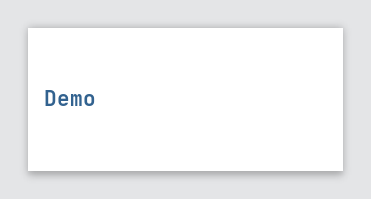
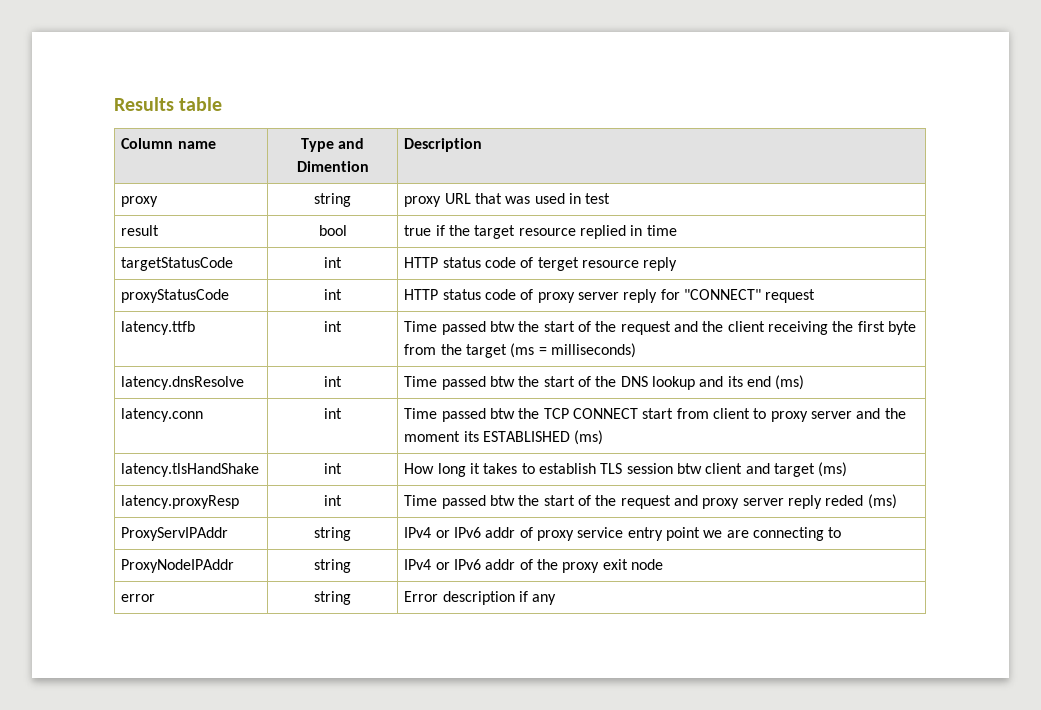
- Demo
+ Results table
+ Column name | Type and Dimention | Description
+ proxy | string | proxy URL that was used in test
+ result | bool | true if the target resource replied in time
+ targetStatusCode | int | HTTP status code of terget resource reply
+ proxyStatusCode | int | HTTP status code of proxy server reply for "CONNECT" request
+ latency.ttfb | int | Time passed btw the start of the request and the client receiving the first byte from the target (ms = milliseconds)
+ latency.dnsResolve | int | Time passed btw the start of the DNS lookup and its end (ms)
+ latency.conn | int | Time passed btw the TCP CONNECT start from client to proxy server and the moment its ESTABLISHED (ms)
+ latency.tlsHandShake | int | How long it takes to establish TLS session btw client and target (ms)
+ latency.proxyResp | int | Time passed btw the start of the request and proxy server reply reded (ms)
+ ProxyServIPAddr | string | IPv4 or IPv6 addr of proxy service entry point we are connecting to
+ ProxyNodeIPAddr | string | IPv4 or IPv6 addr of the proxy exit node
+ error | string | Error description if any

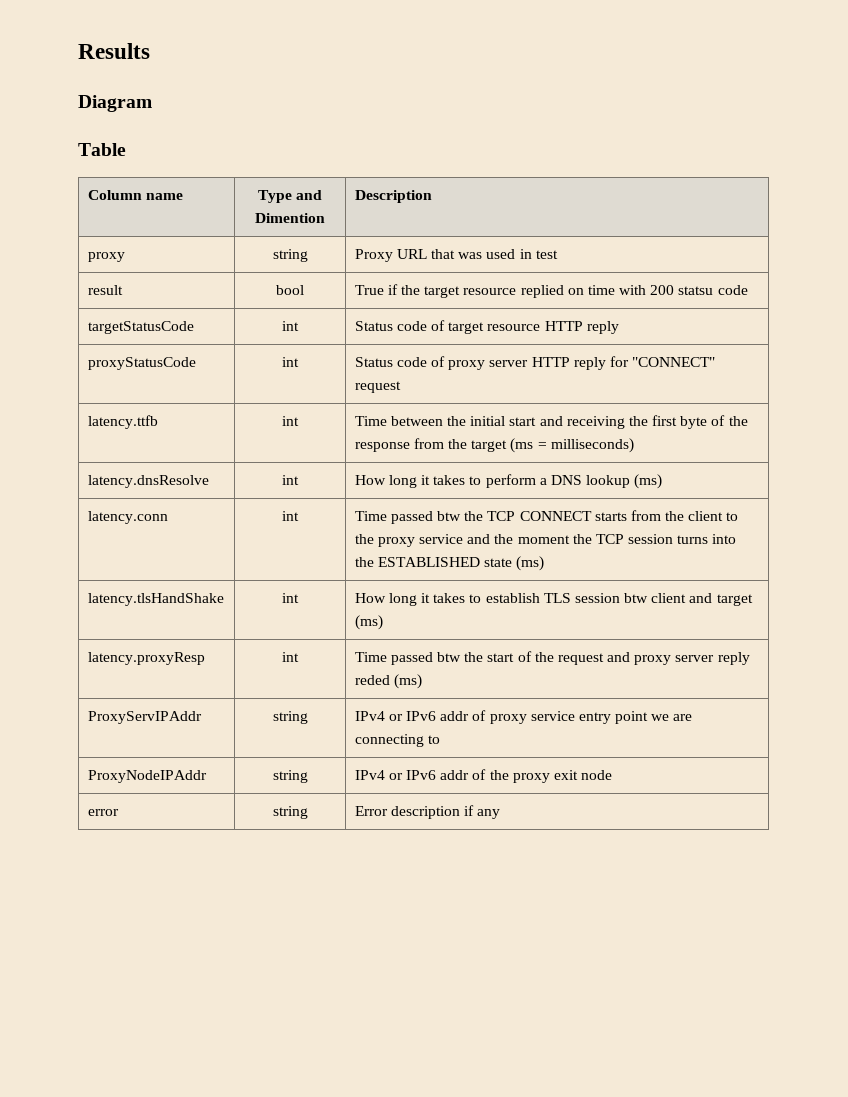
- Results table
+ Results
+ Diagram
+ Table
- proxy | string | proxy URL that was used in test
+ proxy | string | Proxy URL that was used in test
- result | bool | true if the target resource replied in time
- targetStatusCode | int | HTTP status code of terget resource reply
+ result | bool | True if the target resource replied on time with 200 statsu code
+ targetStatusCode | int | Status code of target resource HTTP reply
- proxyStatusCode | int | HTTP status code of proxy server reply for "CONNECT" request
+ proxyStatusCode | int | Status code of proxy server HTTP reply for "CONNECT" request
- latency.ttfb | int | Time passed btw the start of the request and the client receiving the first byte from the target (ms = milliseconds)
+ latency.ttfb | int | Time between the initial start and receiving the first byte of the response from the target (ms = milliseconds)
- latency.dnsResolve | int | Time passed btw the start of the DNS lookup and its end (ms)
+ latency.dnsResolve | int | How long it takes to perform a DNS lookup (ms)
- latency.conn | int | Time passed btw the TCP CONNECT start from client to proxy server and the moment its ESTABLISHED (ms)
+ latency.conn | int | Time passed btw the TCP CONNECT starts from the client to the proxy service and the moment the TCP session turns into the ESTABLISHED state (ms)

